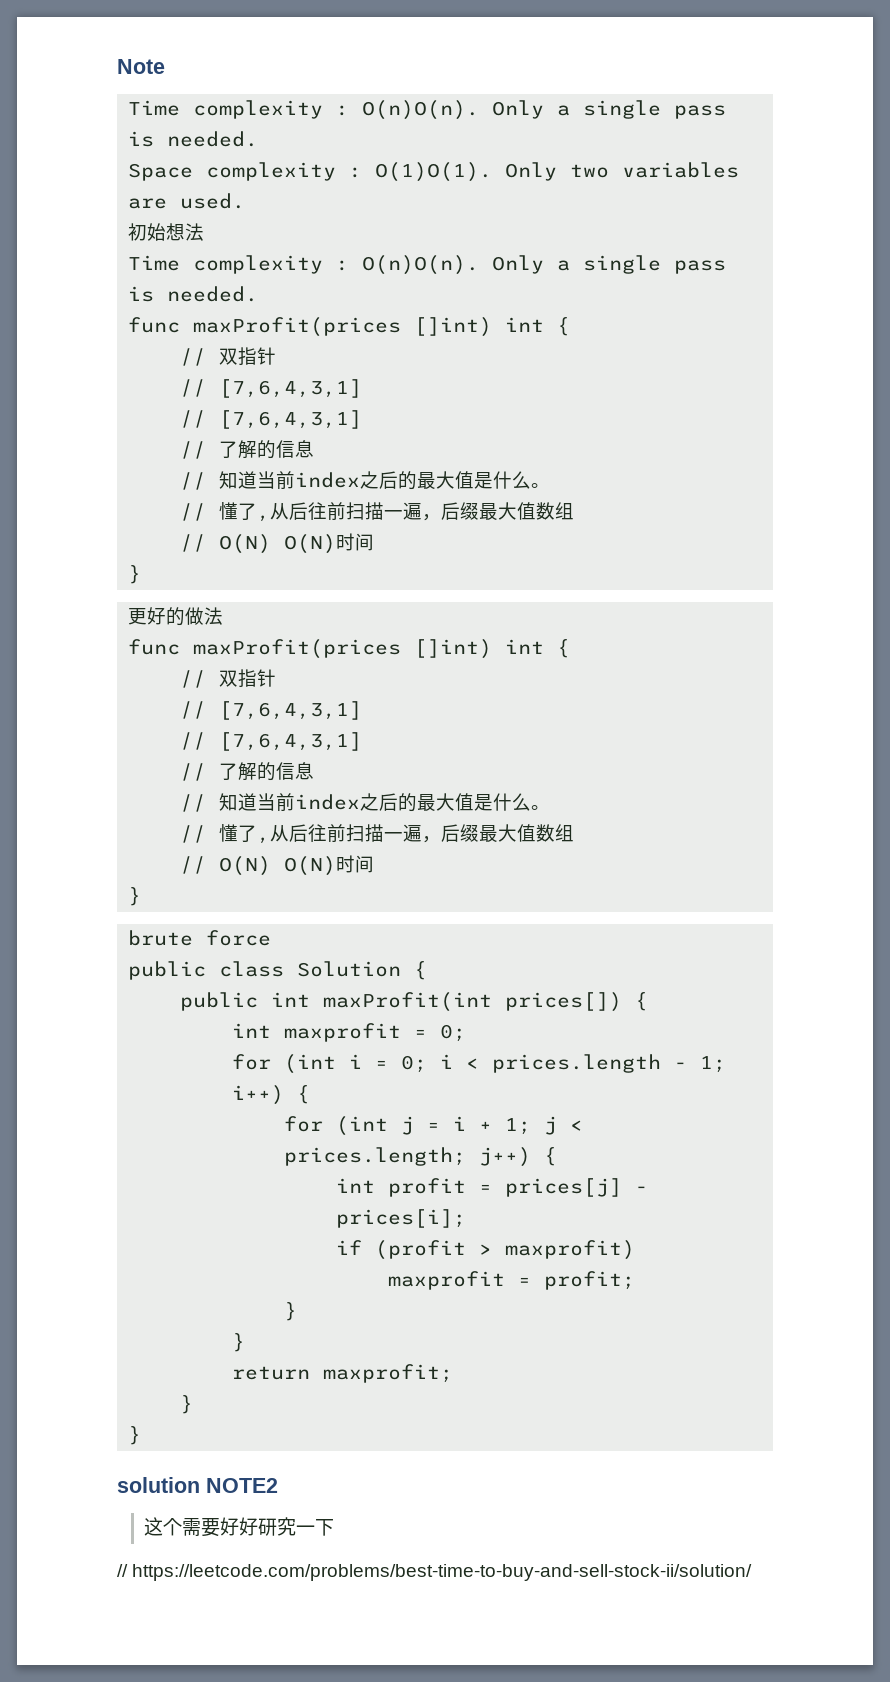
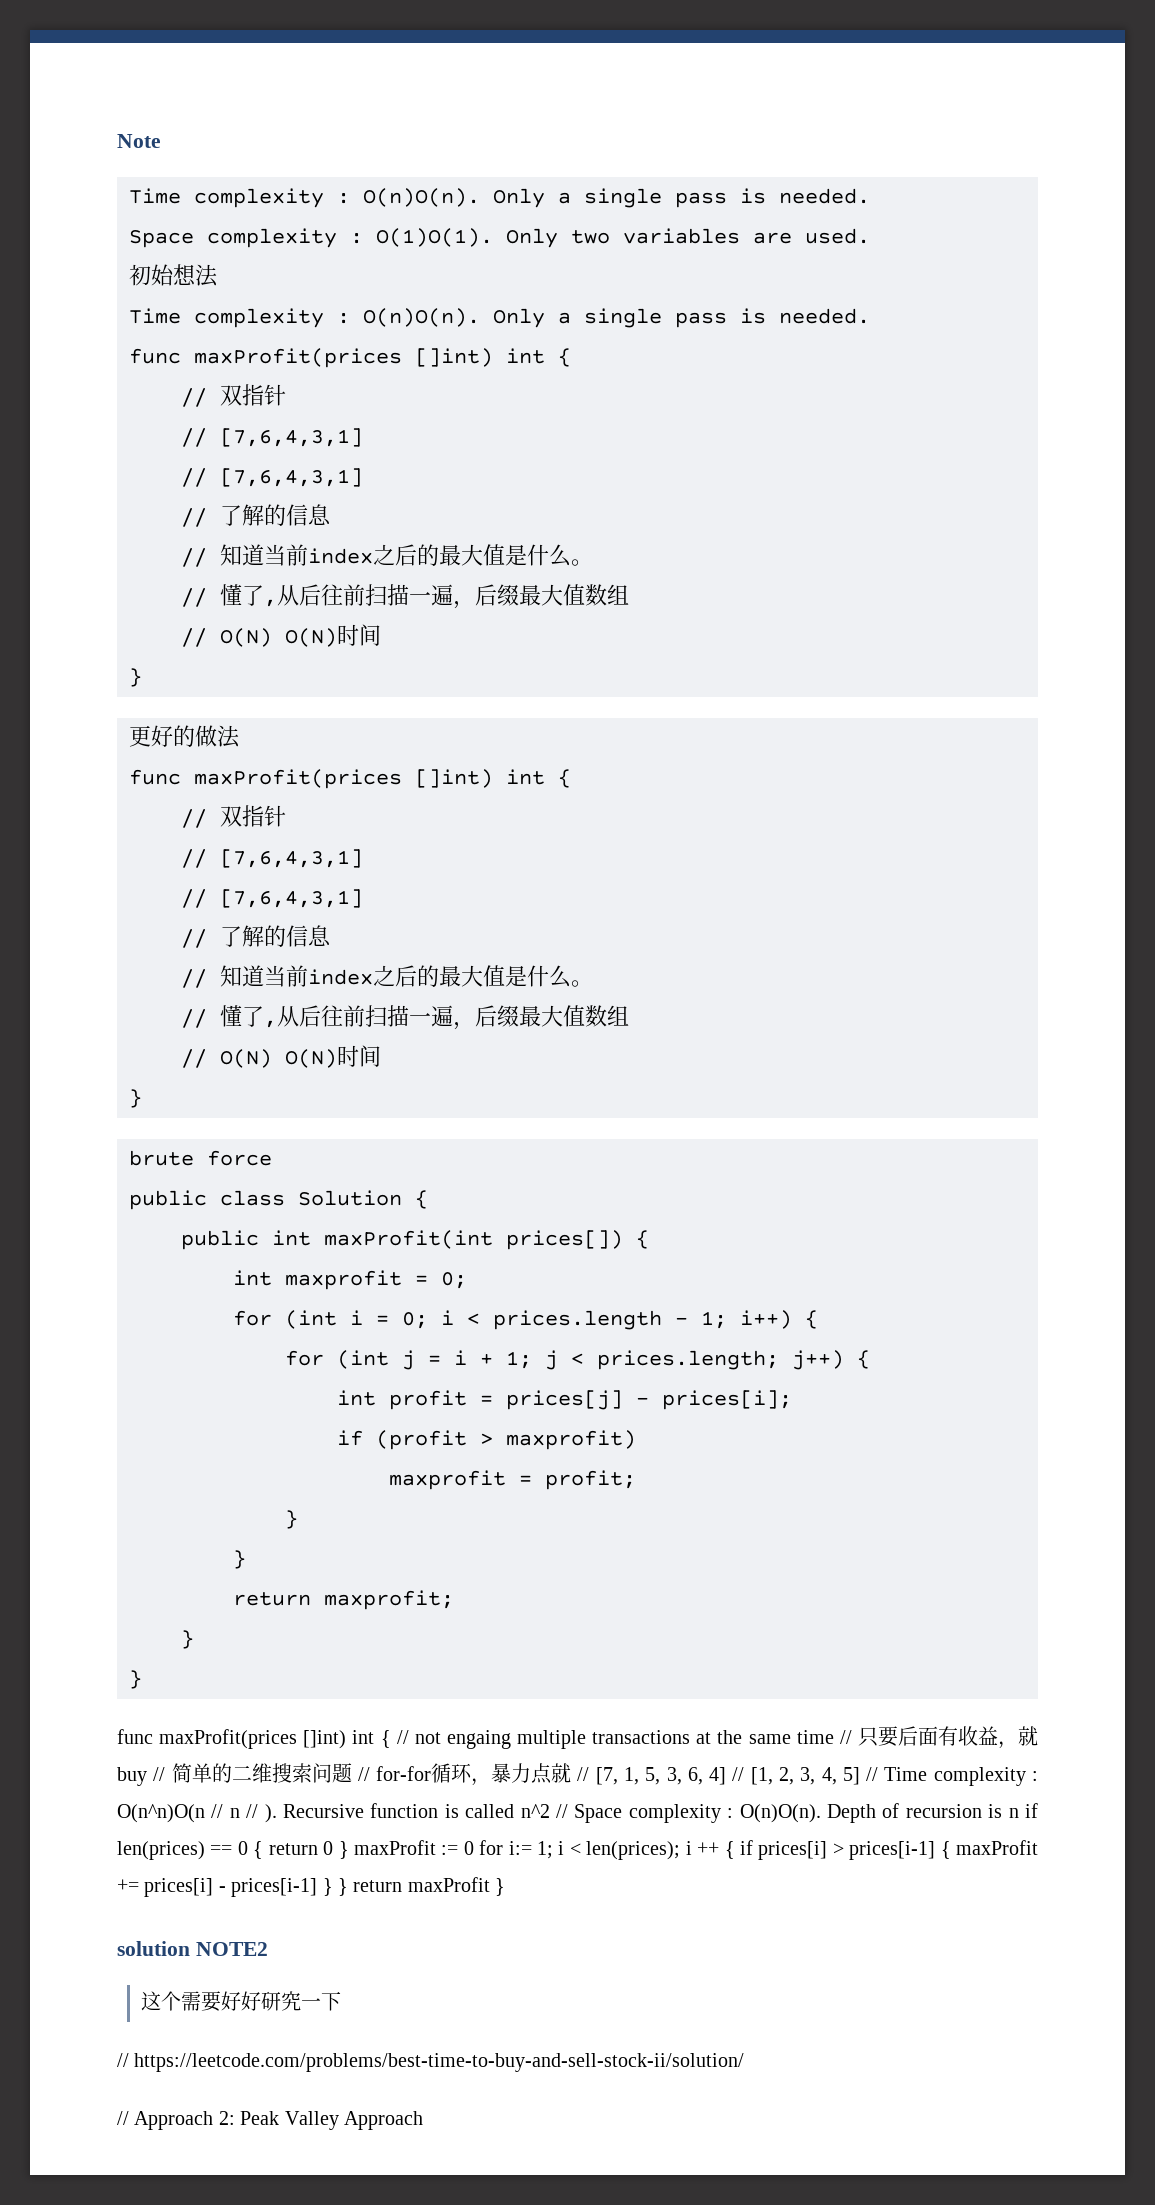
+ func maxProfit(prices []int) int { // not engaing multiple transactions at the same time // 只要后面有收益，就buy // 简单的二维搜索问题 // for-for循环，暴力点就 // [7, 1, 5, 3, 6, 4] // [1, 2, 3, 4, 5] // Time complexity : O(n^n)O(n // n // ). Recursive function is called n^2 // Space complexity : O(n)O(n). Depth of recursion is n if len(prices) == 0 { return 0 } maxProfit := 0 for i:= 1; i < len(prices); i ++ { if prices[i] > prices[i-1] { maxProfit += prices[i] - prices[i-1] } } return maxProfit }
+ // Approach 2: Peak Valley Approach

